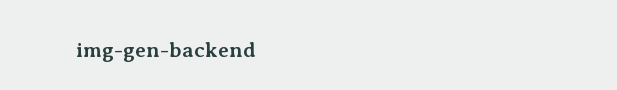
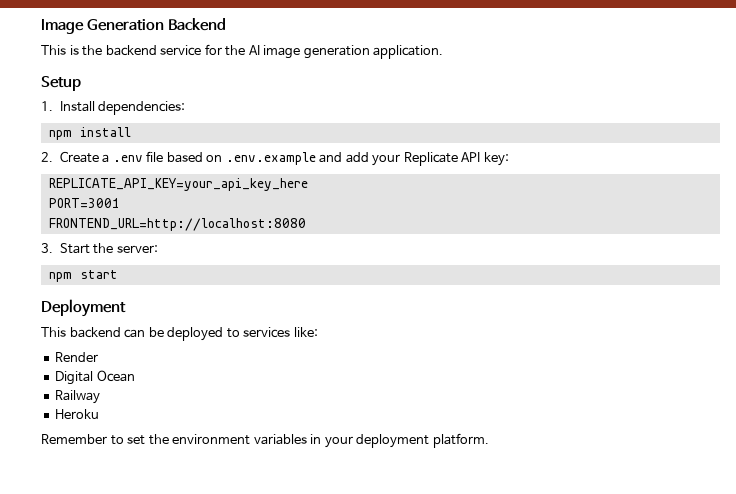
- img-gen-backend
+ Image Generation Backend
+ This is the backend service for the AI image generation application.
+ Setup
+ 1. Install dependencies:
+ npm install
+ 2. Create a .env file based on .env.example and add your Replicate API key:
+ REPLICATE_API_KEY=your_api_key_here
+ PORT=3001
+ FRONTEND_URL=http://localhost:8080
+ 3. Start the server:
+ npm start
+ Deployment
+ This backend can be deployed to services like:
+ Render
+ Digital Ocean
+ Railway
+ Heroku
+ Remember to set the environment variables in your deployment platform.

